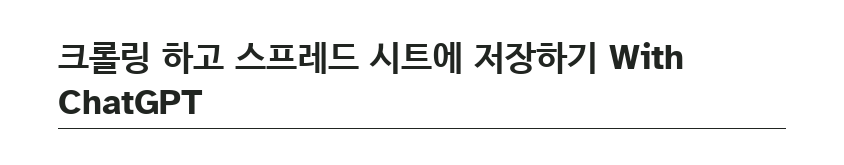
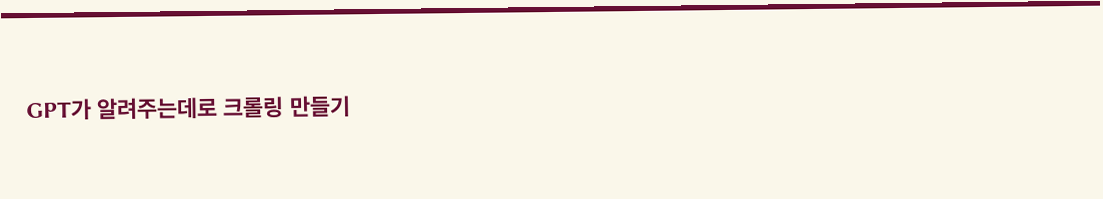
- 크롤링 하고 스프레드 시트에 저장하기 With ChatGPT
+ GPT가 알려주는데로 크롤링 만들기

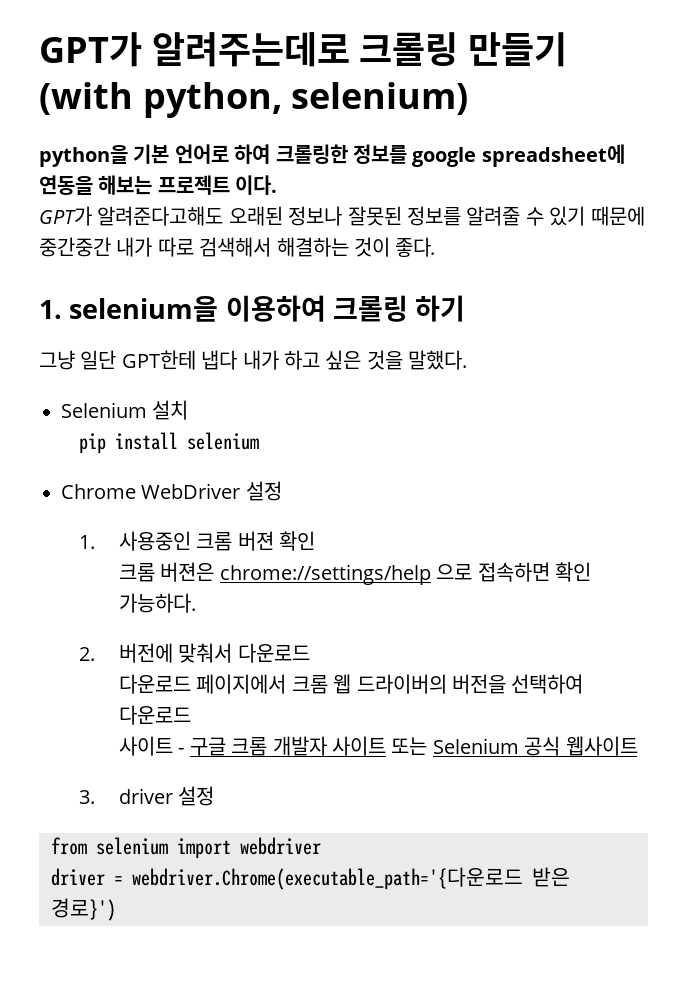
- GPT가 알려주는데로 크롤링 만들기
+ GPT가 알려주는데로 크롤링 만들기 (with python, selenium)
+ python을 기본 언어로 하여 크롤링한 정보를 google spreadsheet에 연동을 해보는 프로젝트 이다.
+ GPT가 알려준다고해도 오래된 정보나 잘못된 정보를 알려줄 수 있기 때문에 중간중간 내가 따로 검색해서 해결하는 것이 좋다.
+ 1. selenium을 이용하여 크롤링 하기
+ 그냥 일단 GPT한테 냅다 내가 하고 싶은 것을 말했다.
+ Selenium 설치
+ pip install selenium
+ Chrome WebDriver 설정
+ 1. 사용중인 크롬 버젼 확인
+ 크롬 버젼은 chrome://settings/help 으로 접속하면 확인 가능하다.
+ 2. 버전에 맞춰서 다운로드
+ 다운로드 페이지에서 크롬 웹 드라이버의 버전을 선택하여 다운로드
+ 사이트 - 구글 크롬 개발자 사이트 또는 Selenium 공식 웹사이트
+ 3. driver 설정
+ from selenium import webdriver
+ driver = webdriver.Chrome(executable_path='{다운로드 받은 경로}')

